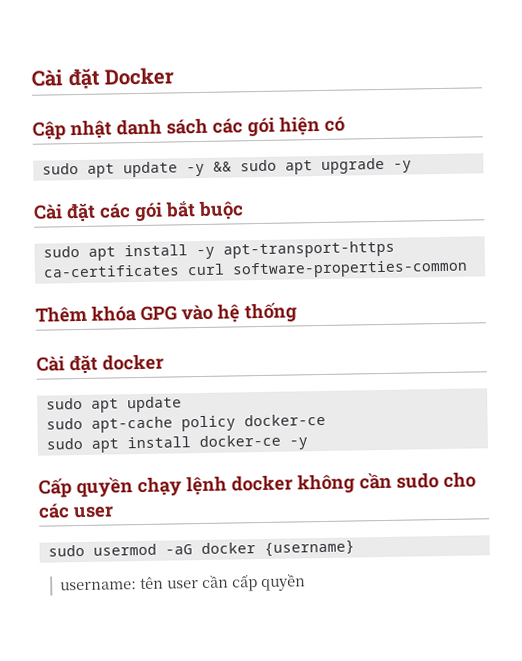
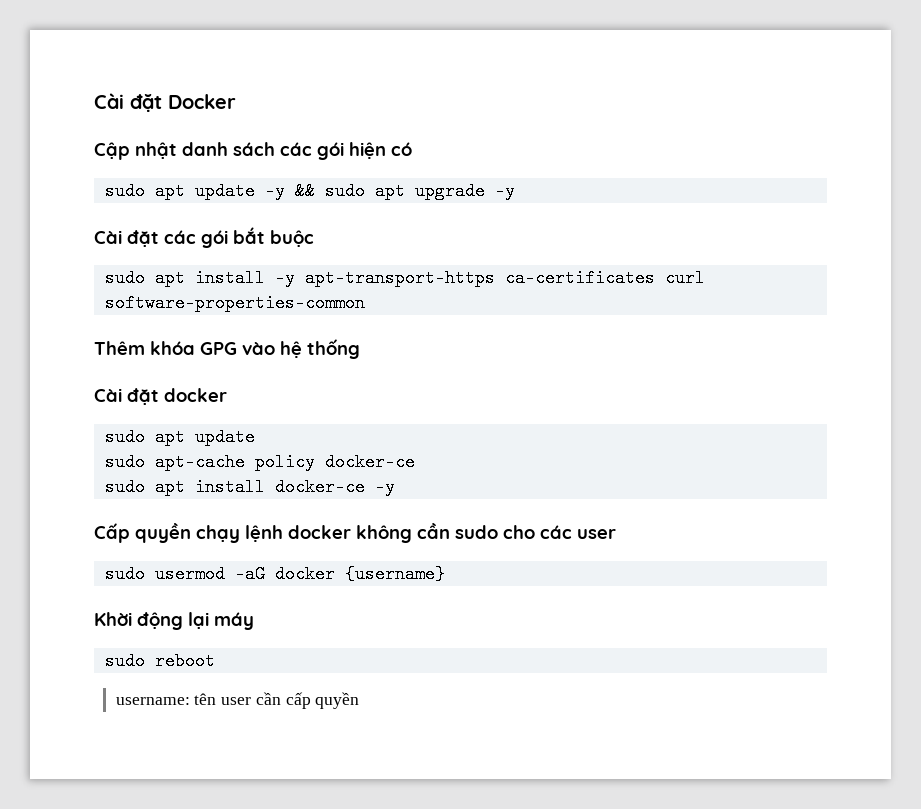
+ Khời động lại máy
+ sudo reboot

